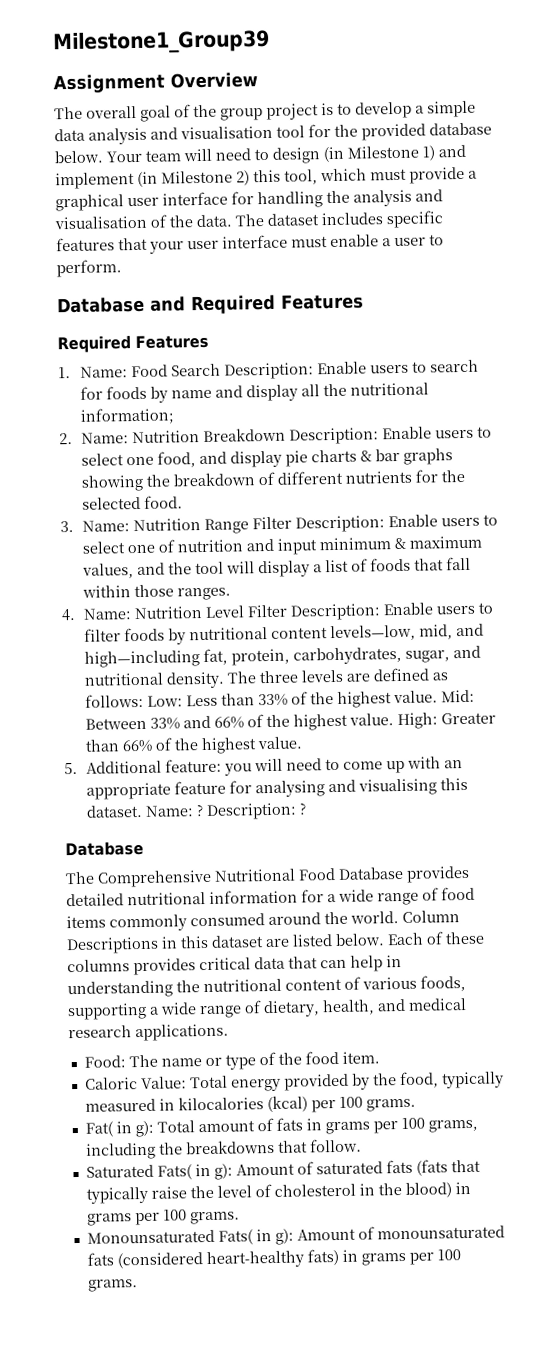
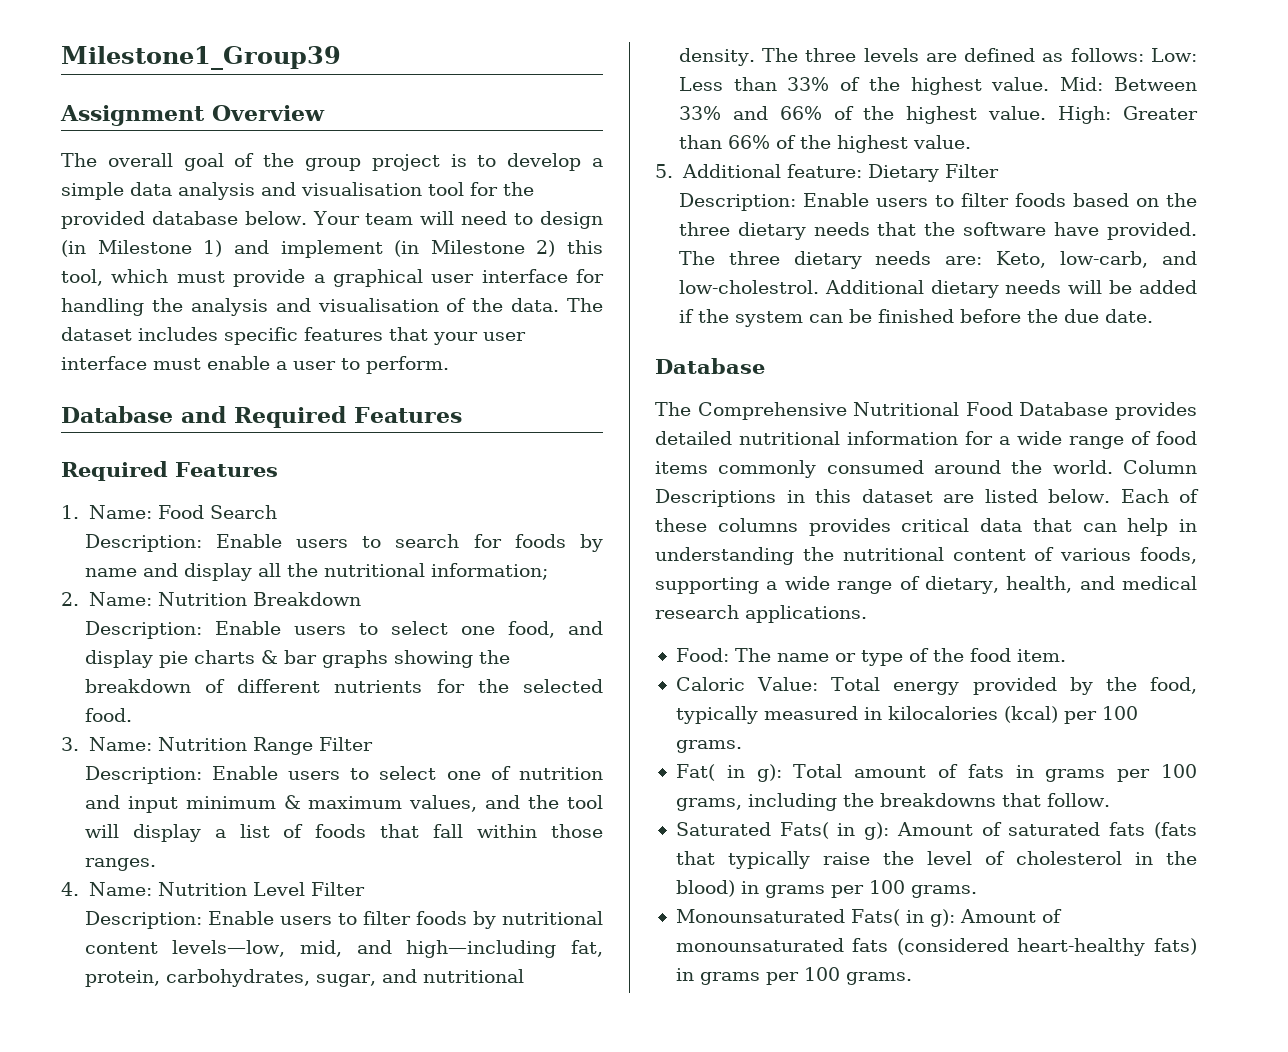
- 1. Name: Food Search Description: Enable users to search for foods by name and display all the nutritional information;
+ 1. Name: Food Search
+ Description: Enable users to search for foods by name and display all the nutritional information;
- 2. Name: Nutrition Breakdown Description: Enable users to select one food, and display pie charts & bar graphs showing the breakdown of different nutrients for the selected food.
+ 2. Name: Nutrition Breakdown
+ Description: Enable users to select one food, and display pie charts & bar graphs showing the breakdown of different nutrients for the selected food.
- 3. Name: Nutrition Range Filter Description: Enable users to select one of nutrition and input minimum & maximum values, and the tool will display a list of foods that fall within those ranges.
+ 3. Name: Nutrition Range Filter
+ Description: Enable users to select one of nutrition and input minimum & maximum values, and the tool will display a list of foods that fall within those ranges.
- 4. Name: Nutrition Level Filter Description: Enable users to filter foods by nutritional content levels—low, mid, and high—including fat, protein, carbohydrates, sugar, and nutritional density.
+ 4. Name: Nutrition Level Filter
+ Description: Enable users to filter foods by nutritional content levels—low, mid, and high—including fat, protein, carbohydrates, sugar, and nutritional density.
- 5. Additional feature: you will need to come up with an appropriate feature for analysing and visualising this dataset. Name: ? Description: ?
+ 5. Additional feature: Dietary Filter
+ Description: Enable users to filter foods based on the three dietary needs that the software have provided. The three dietary needs are: Keto, low-carb, and low-cholestrol. Additional dietary needs will be added if the system can be finished before the due date.

